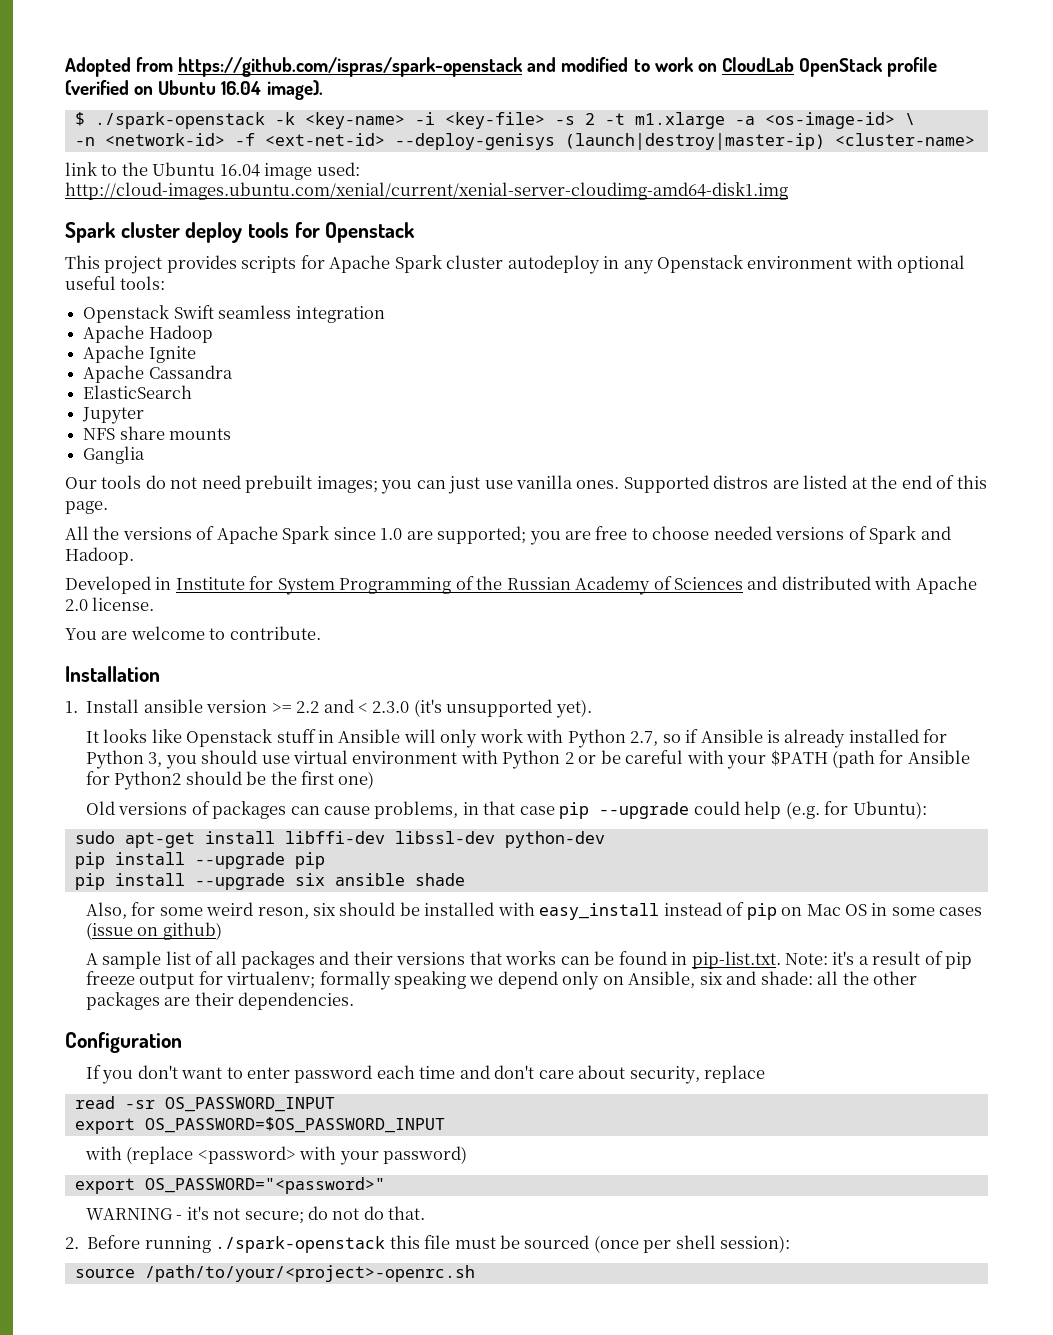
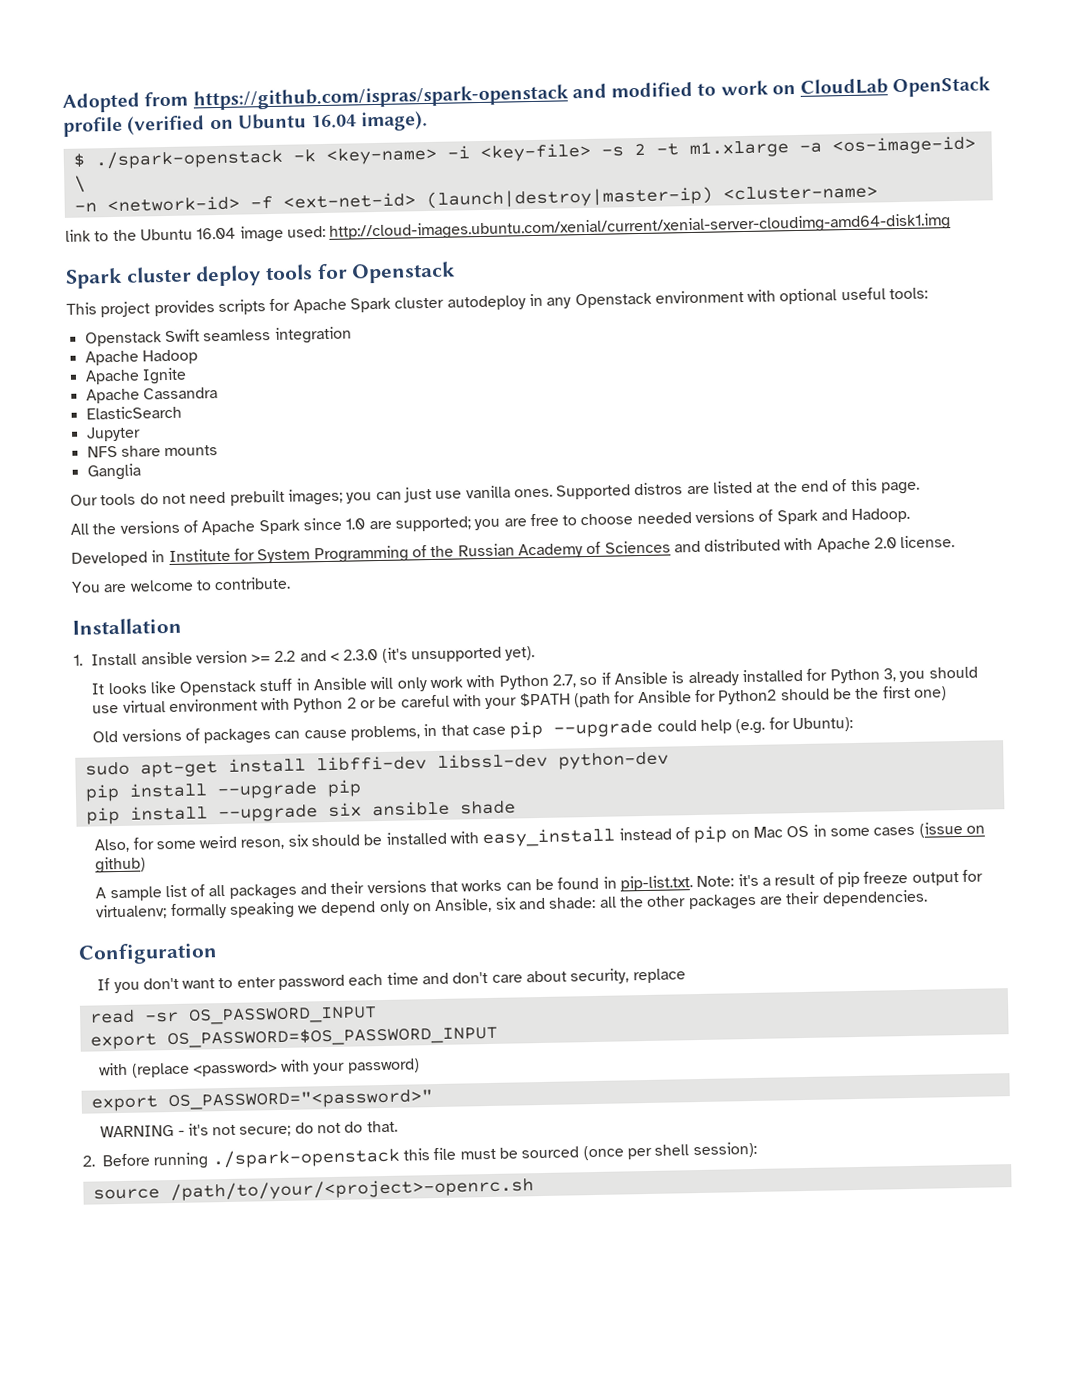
- -n <network-id> -f <ext-net-id> --deploy-genisys (launch|destroy|master-ip) <cluster-name>
+ -n <network-id> -f <ext-net-id> (launch|destroy|master-ip) <cluster-name>

